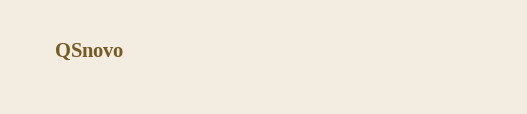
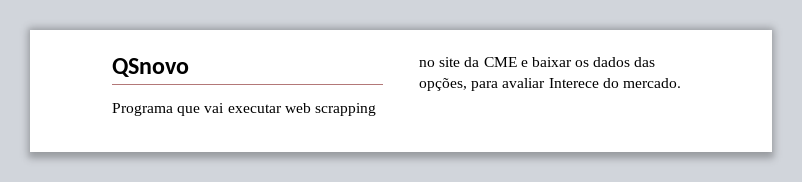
+ Programa que vai executar web scrapping no site da CME e baixar os dados das opções, para avaliar Interece do mercado.

